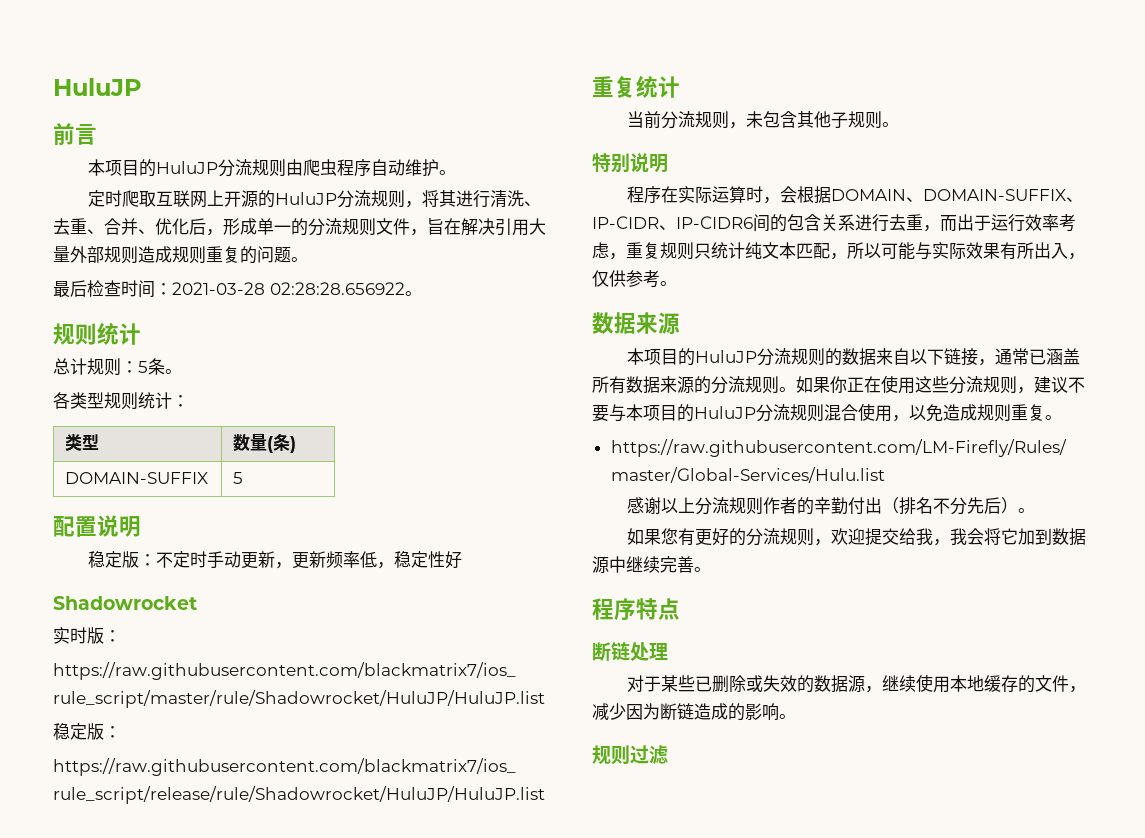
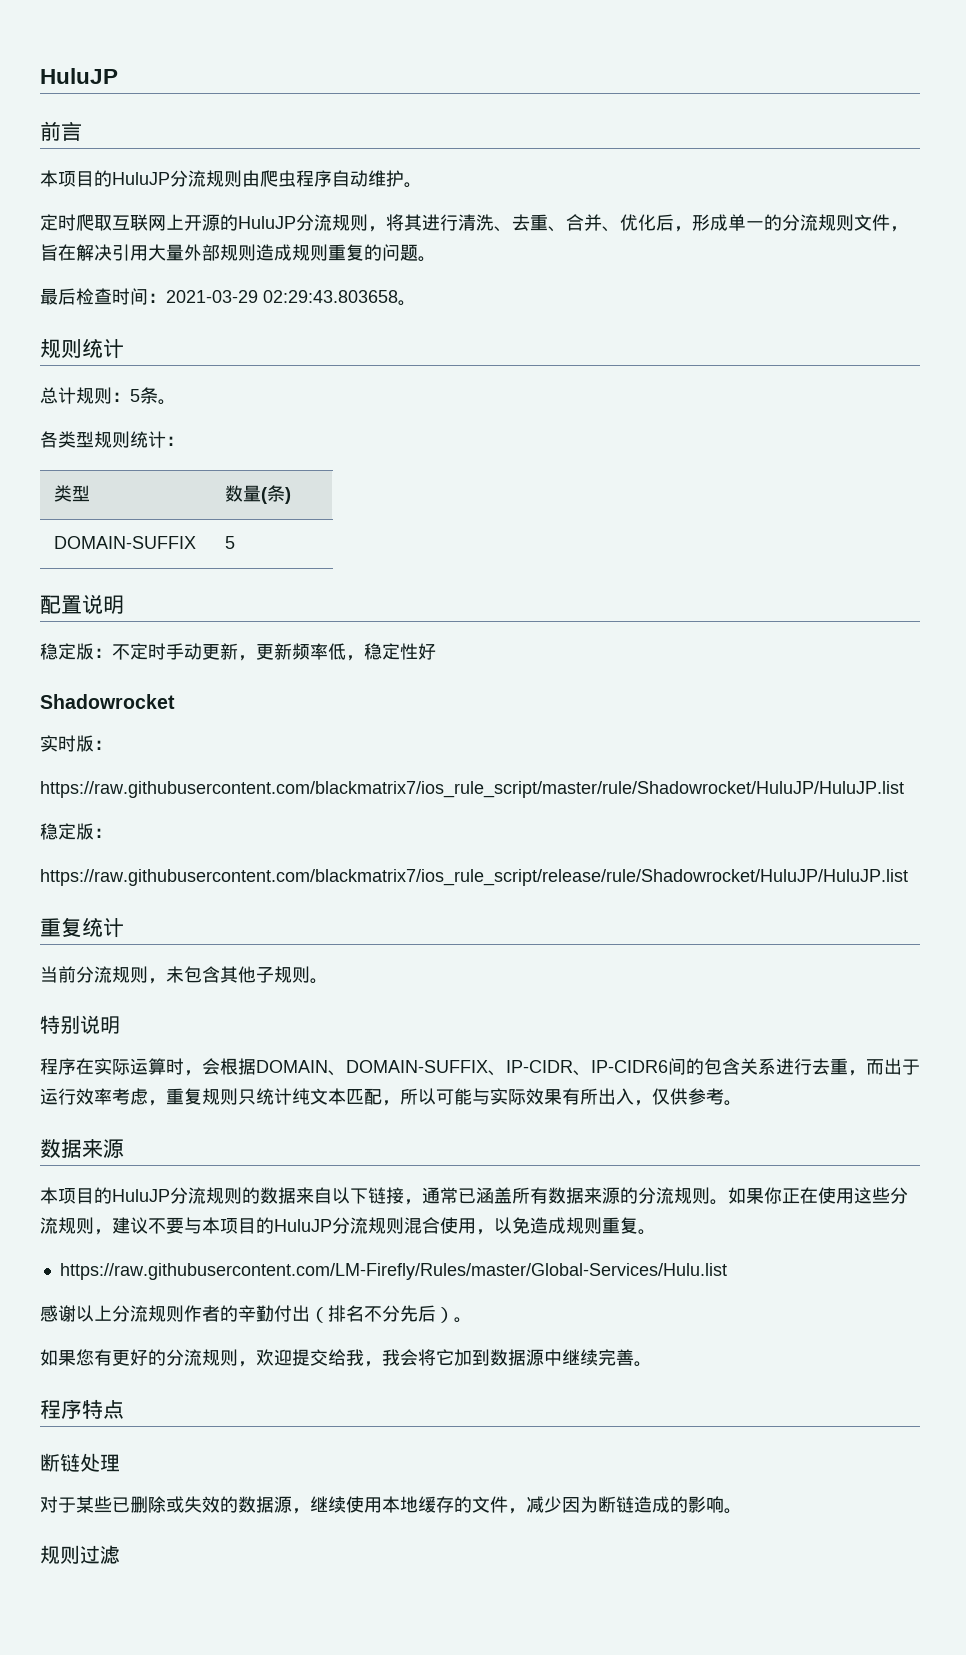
- 最后检查时间：2021-03-28 02:28:28.656922。
+ 最后检查时间：2021-03-29 02:29:43.803658。

